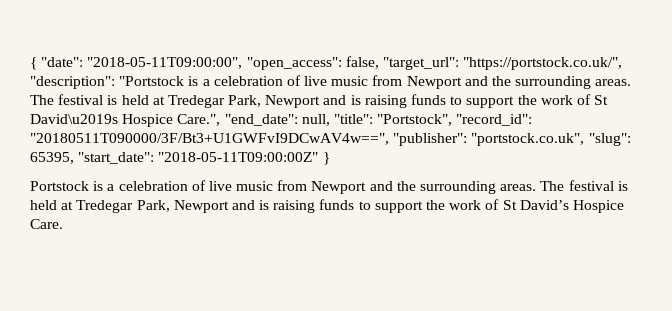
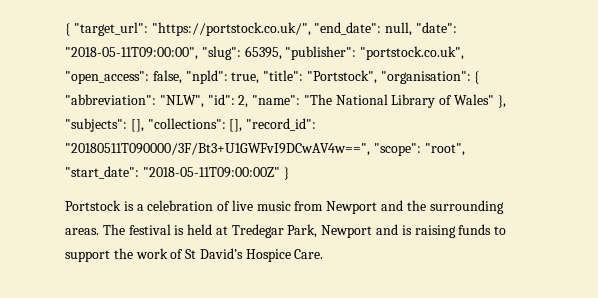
- { "date": "2018-05-11T09:00:00", "open_access": false, "target_url": "https://portstock.co.uk/", "description": "Portstock is a celebration of live music from Newport and the surrounding areas. The festival is held at Tredegar Park, Newport and is raising funds to support the work of St David\u2019s Hospice Care.", "end_date": null, "title": "Portstock", "record_id": "20180511T090000/3F/Bt3+U1GWFvI9DCwAV4w==", "publisher": "portstock.co.uk", "slug": 65395, "start_date": "2018-05-11T09:00:00Z" }
+ { "target_url": "https://portstock.co.uk/", "end_date": null, "date": "2018-05-11T09:00:00", "slug": 65395, "publisher": "portstock.co.uk", "open_access": false, "npld": true, "title": "Portstock", "organisation": { "abbreviation": "NLW", "id": 2, "name": "The National Library of Wales" }, "subjects": [], "collections": [], "record_id": "20180511T090000/3F/Bt3+U1GWFvI9DCwAV4w==", "scope": "root", "start_date": "2018-05-11T09:00:00Z" }

